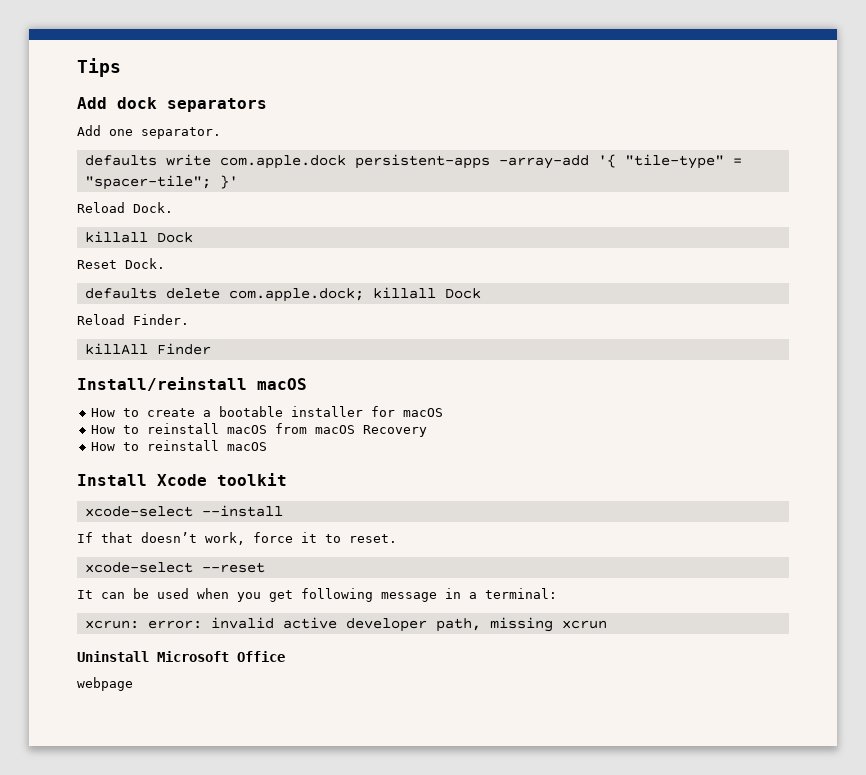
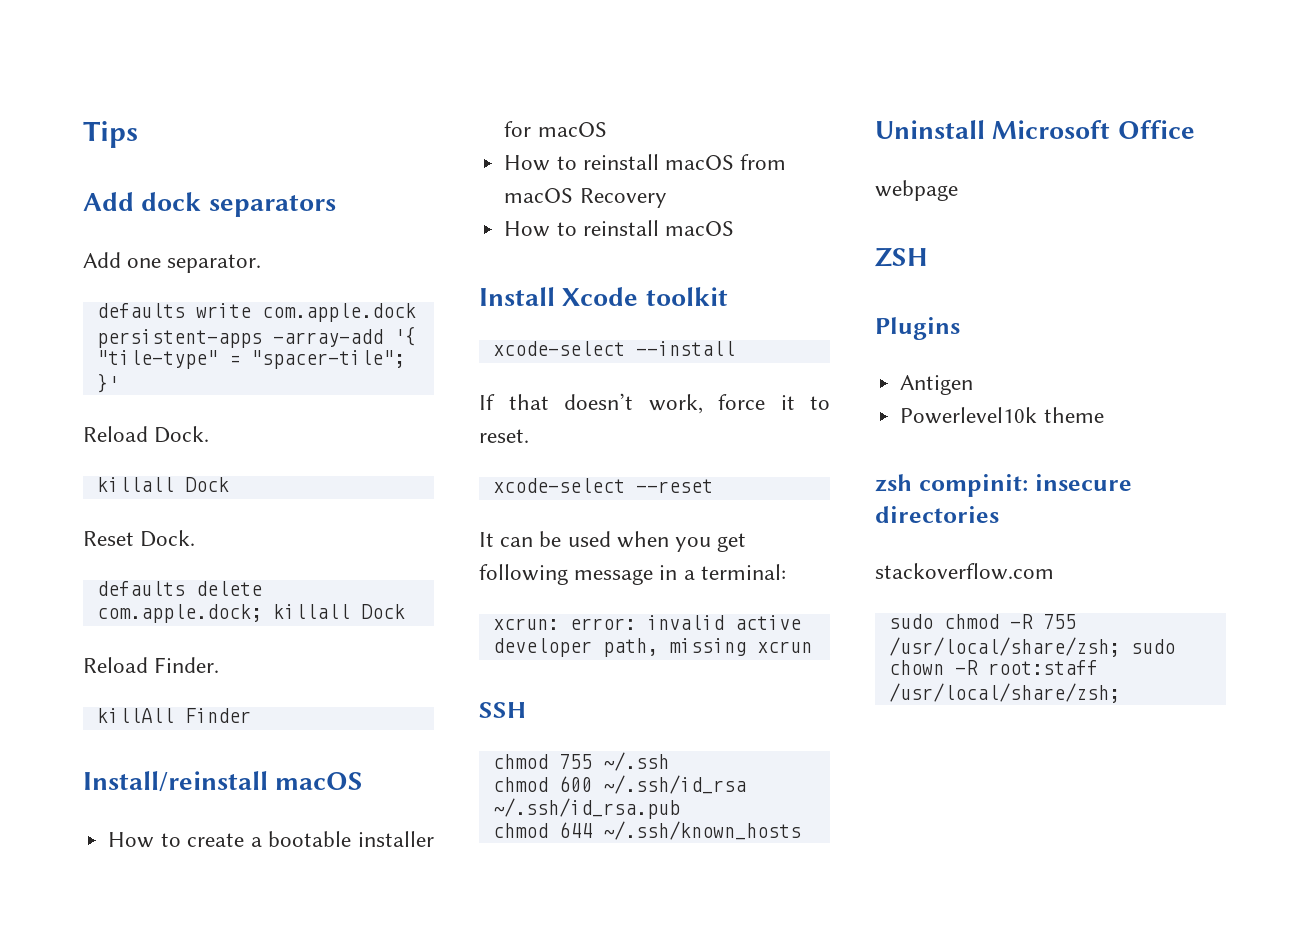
+ SSH
+ chmod 755 ~/.ssh
+ chmod 600 ~/.ssh/id_rsa ~/.ssh/id_rsa.pub
+ chmod 644 ~/.ssh/known_hosts
  Uninstall Microsoft Office
  webpage
+ ZSH
+ Plugins
+ Antigen
+ Powerlevel10k theme
+ zsh compinit: insecure directories
+ stackoverflow.com
+ sudo chmod -R 755 /usr/local/share/zsh; sudo chown -R root:staff /usr/local/share/zsh;

